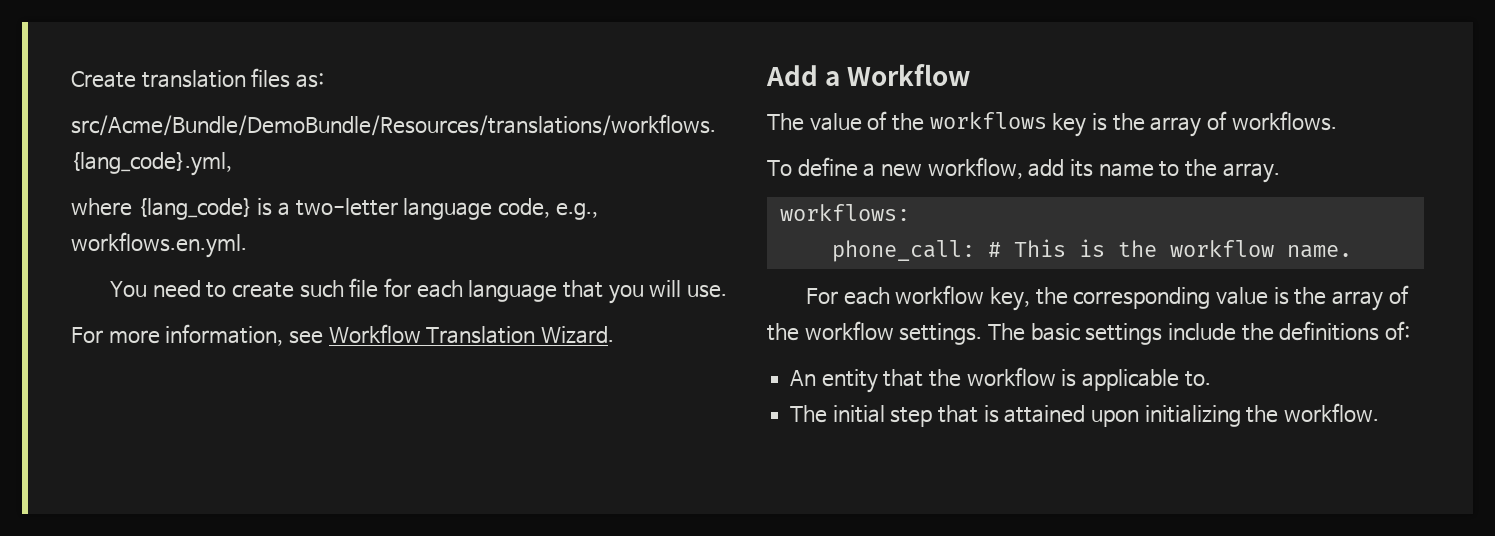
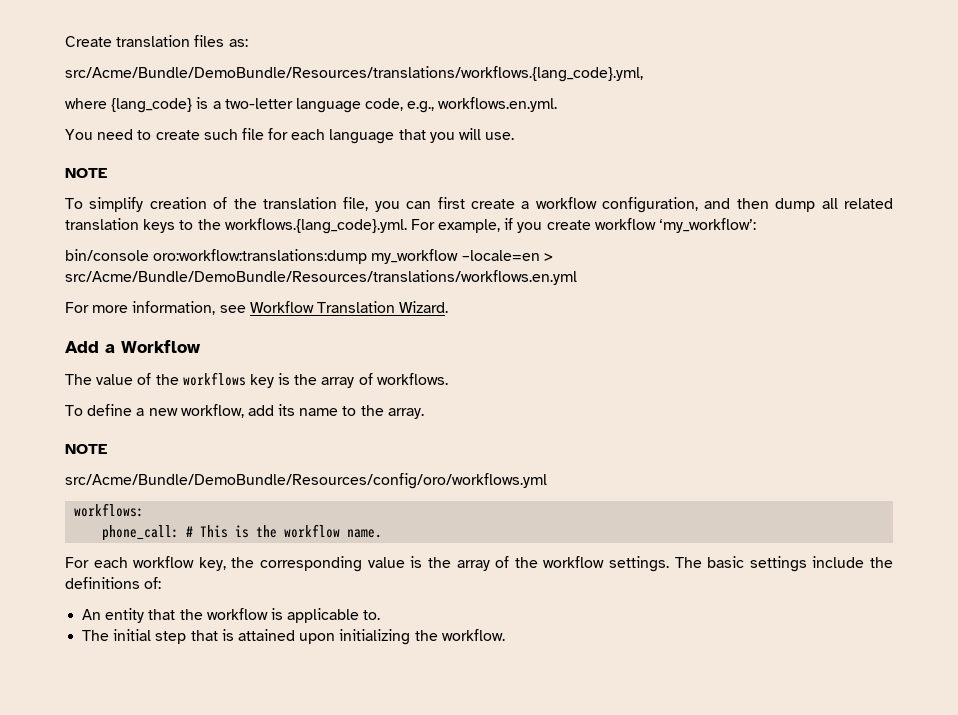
  You need to create such file for each language that you will use.
+ NOTE
+ To simplify creation of the translation file, you can first create a workflow configuration, and then dump all related translation keys to the workflows.{lang_code}.yml. For example, if you create workflow ‘my_workflow’:
+ bin/console oro:workflow:translations:dump my_workflow –locale=en > src/Acme/Bundle/DemoBundle/Resources/translations/workflows.en.yml
  To define a new workflow, add its name to the array.
+ NOTE
+ src/Acme/Bundle/DemoBundle/Resources/config/oro/workflows.yml

